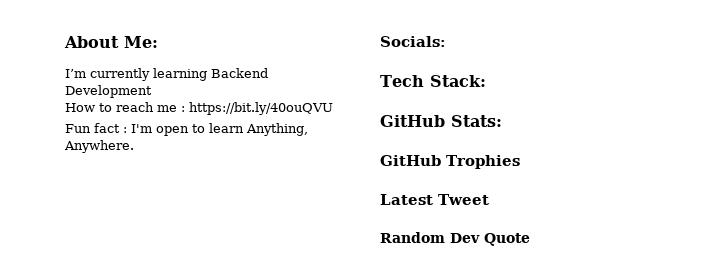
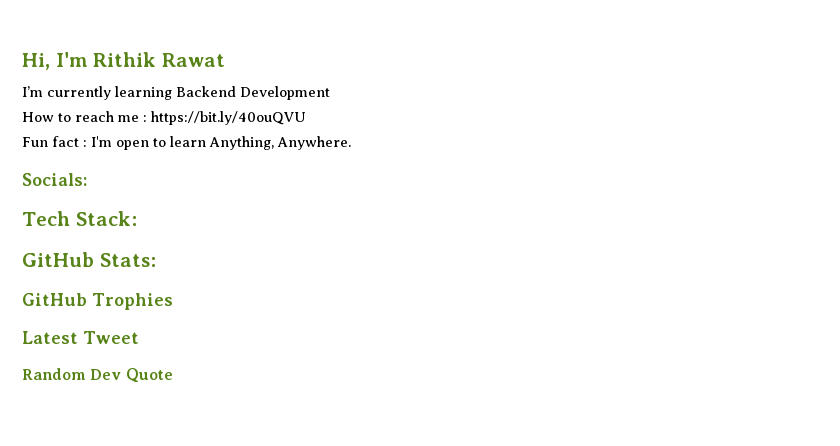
- About Me:
+ Hi, I'm Rithik Rawat

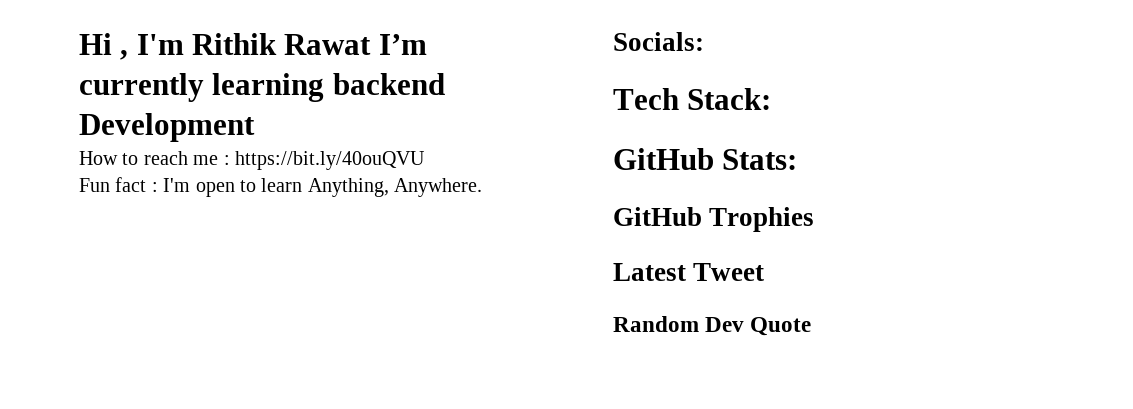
- Hi, I'm Rithik Rawat
- I’m currently learning Backend Development
+ Hi , I'm Rithik Rawat I’m currently learning backend Development

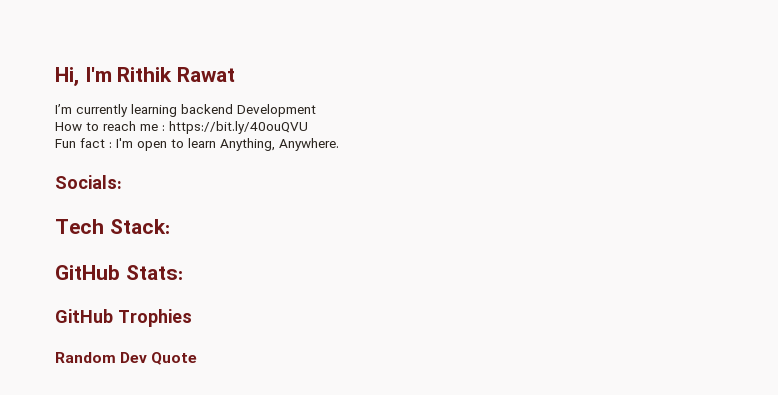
- Hi , I'm Rithik Rawat I’m currently learning backend Development
+ Hi, I'm Rithik Rawat
+ I’m currently learning backend Development
- Latest Tweet

